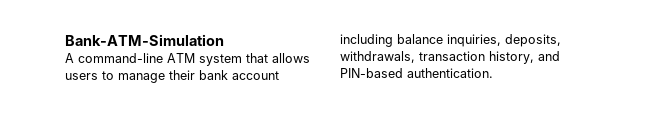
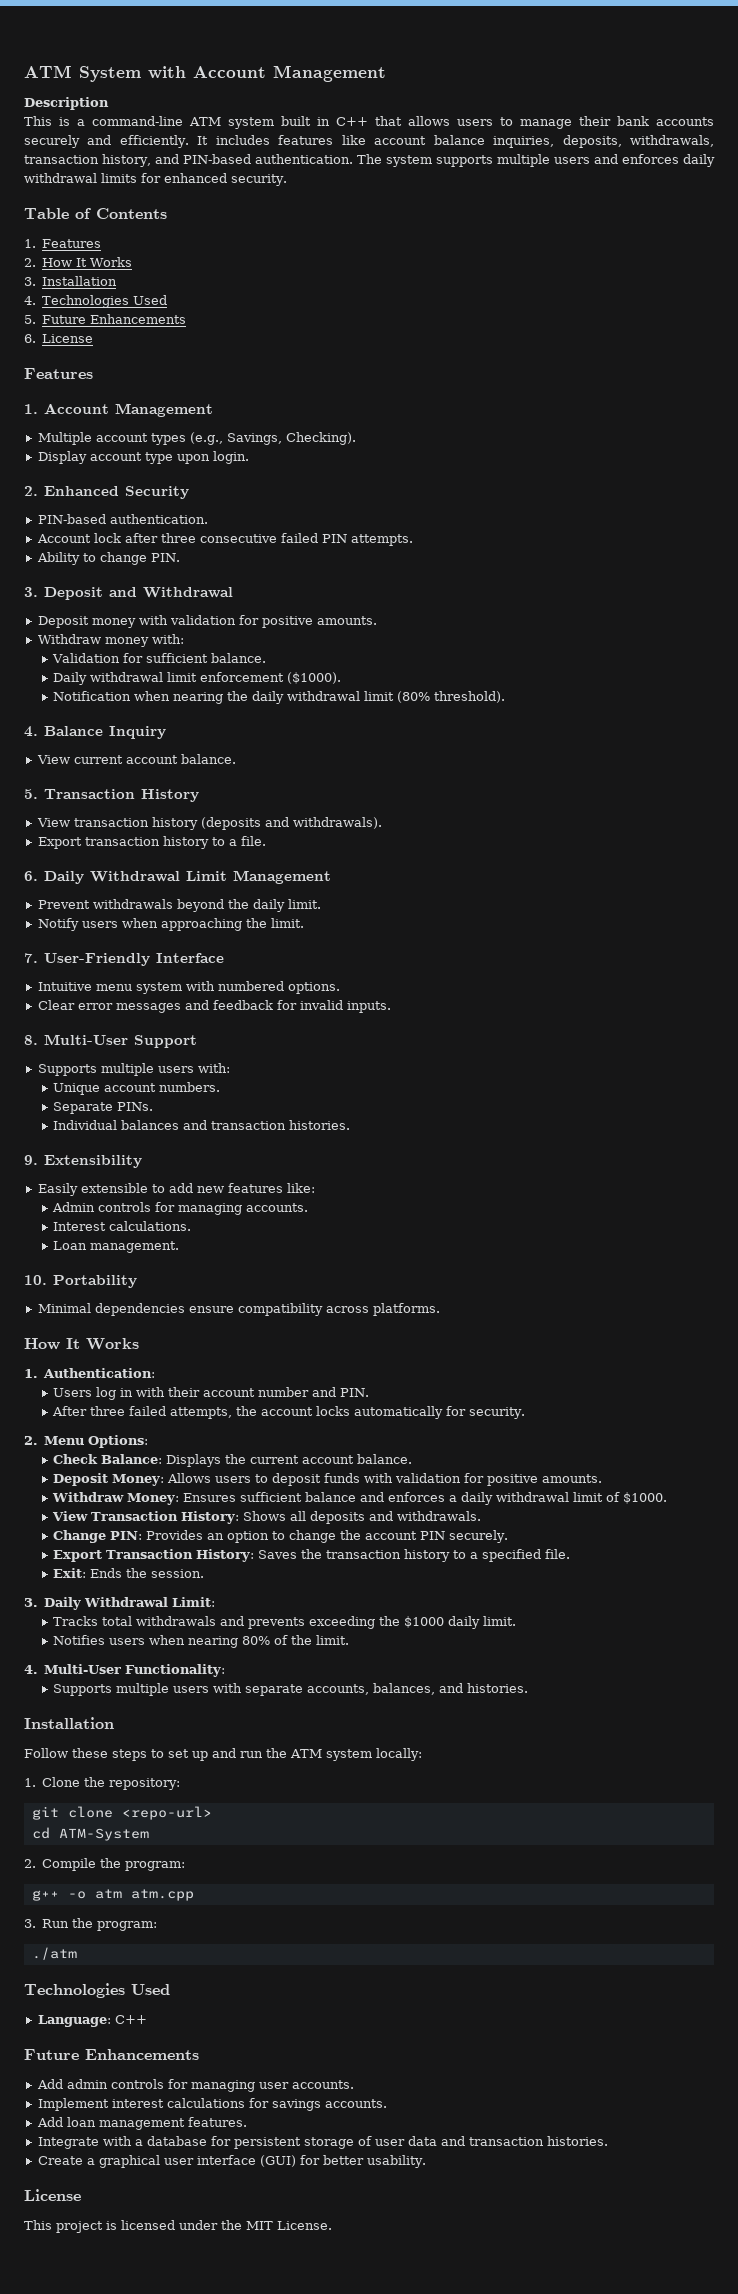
- Bank-ATM-Simulation
- A command-line ATM system that allows users to manage their bank account including balance inquiries, deposits, withdrawals, transaction history, and PIN-based authentication.
+ ATM System with Account Management
+ Description
+ This is a command-line ATM system built in C++ that allows users to manage their bank accounts securely and efficiently. It includes features like account balance inquiries, deposits, withdrawals, transaction history, and PIN-based authentication.
+ The system supports multiple users and enforces daily withdrawal limits for enhanced security.
+ Table of Contents
+ 1. Features
+ 2. How It Works
+ 3. Installation
+ 4. Technologies Used
+ 5. Future Enhancements
+ 6. License
+ Features
+ 1. Account Management
+ Multiple account types (e.g., Savings, Checking).
+ Display account type upon login.
+ 2. Enhanced Security
+ PIN-based authentication.
+ Account lock after three consecutive failed PIN attempts.
+ Ability to change PIN.
+ 3. Deposit and Withdrawal
+ Deposit money with validation for positive amounts.
+ Withdraw money with:
+ Validation for sufficient balance.
+ Daily withdrawal limit enforcement ($1000).
+ Notification when nearing the daily withdrawal limit (80% threshold).
+ 4. Balance Inquiry
+ View current account balance.
+ 5. Transaction History
+ View transaction history (deposits and withdrawals).
+ Export transaction history to a file.
+ 6. Daily Withdrawal Limit Management
+ Prevent withdrawals beyond the daily limit.
+ Notify users when approaching the limit.
+ 7. User-Friendly Interface
+ Intuitive menu system with numbered options.
+ Clear error messages and feedback for invalid inputs.
+ 8. Multi-User Support
+ Supports multiple users with:
+ Unique account numbers.
+ Separate PINs.
+ Individual balances and transaction histories.
+ 9. Extensibility
+ Easily extensible to add new features like:
+ Admin controls for managing accounts.
+ Interest calculations.
+ Loan management.
+ 10. Portability
+ Minimal dependencies ensure compatibility across platforms.
+ How It Works
+ 1. Authentication:
+ Users log in with their account number and PIN.
+ After three failed attempts, the account locks automatically for security.
+ 2. Menu Options:
+ Check Balance: Displays the current account balance.
+ Deposit Money: Allows users to deposit funds with validation for positive amounts.
+ Withdraw Money: Ensures sufficient balance and enforces a daily withdrawal limit of $1000.
+ View Transaction History: Shows all deposits and withdrawals.
+ Change PIN: Provides an option to change the account PIN securely.
+ Export Transaction History: Saves the transaction history to a specified file.
+ Exit: Ends the session.
+ 3. Daily Withdrawal Limit:
+ Tracks total withdrawals and prevents exceeding the $1000 daily limit.
+ Notifies users when nearing 80% of the limit.
+ 4. Multi-User Functionality:
+ Supports multiple users with separate accounts, balances, and histories.
+ Installation
+ Follow these steps to set up and run the ATM system locally:
+ 1. Clone the repository:
+ git clone <repo-url>
+ cd ATM-System
+ 2. Compile the program:
+ g++ -o atm atm.cpp
+ 3. Run the program:
+ ./atm
+ Technologies Used
+ Language: C++
+ Future Enhancements
+ Add admin controls for managing user accounts.
+ Implement interest calculations for savings accounts.
+ Add loan management features.
+ Integrate with a database for persistent storage of user data and transaction histories.
+ Create a graphical user interface (GUI) for better usability.
+ License
+ This project is licensed under the MIT License.

